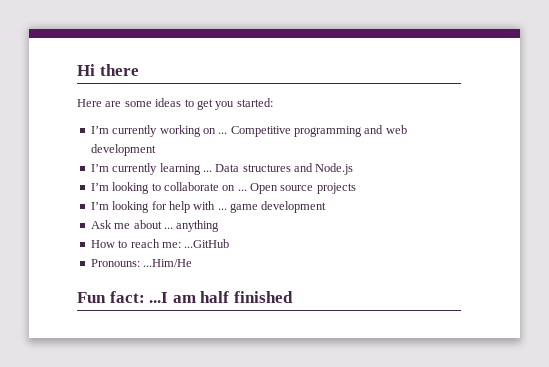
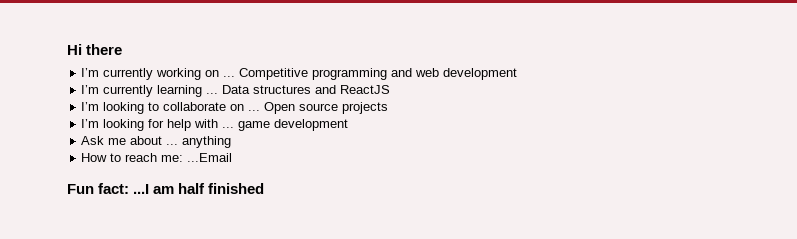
- Here are some ideas to get you started:
- Data structures and Node.js
+ Data structures and ReactJS
- How to reach me: ...GitHub
- Pronouns: ...Him/He
+ How to reach me: ...Email

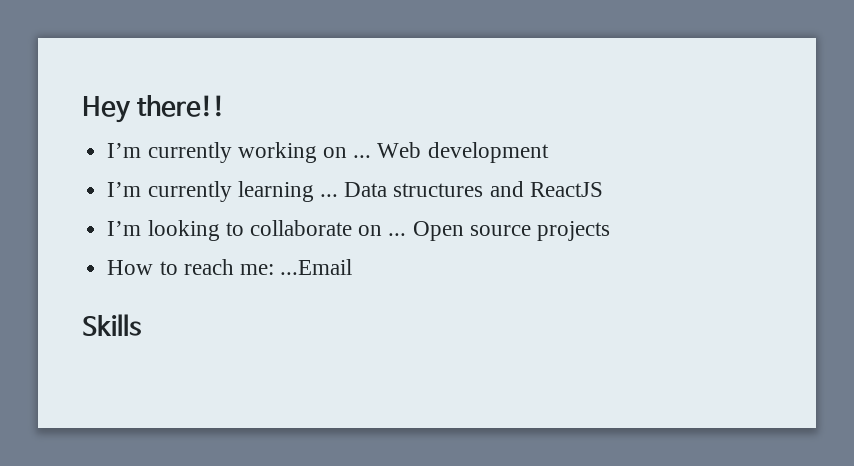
- Hi there
+ Hey there!!
- Competitive programming and web development
+ Web development
- I’m looking for help with ... game development
- Ask me about ... anything
- Fun fact: ...I am half finished
+ Skills

